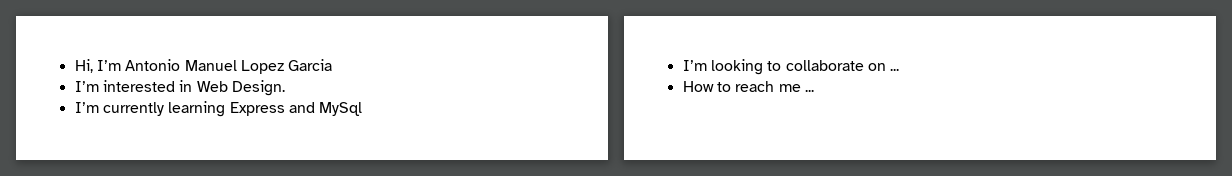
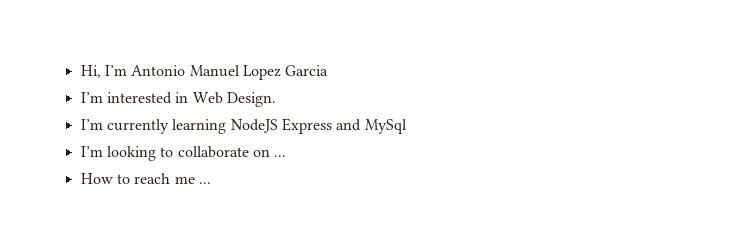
- I’m currently learning Express and MySql
+ I’m currently learning NodeJS Express and MySql

